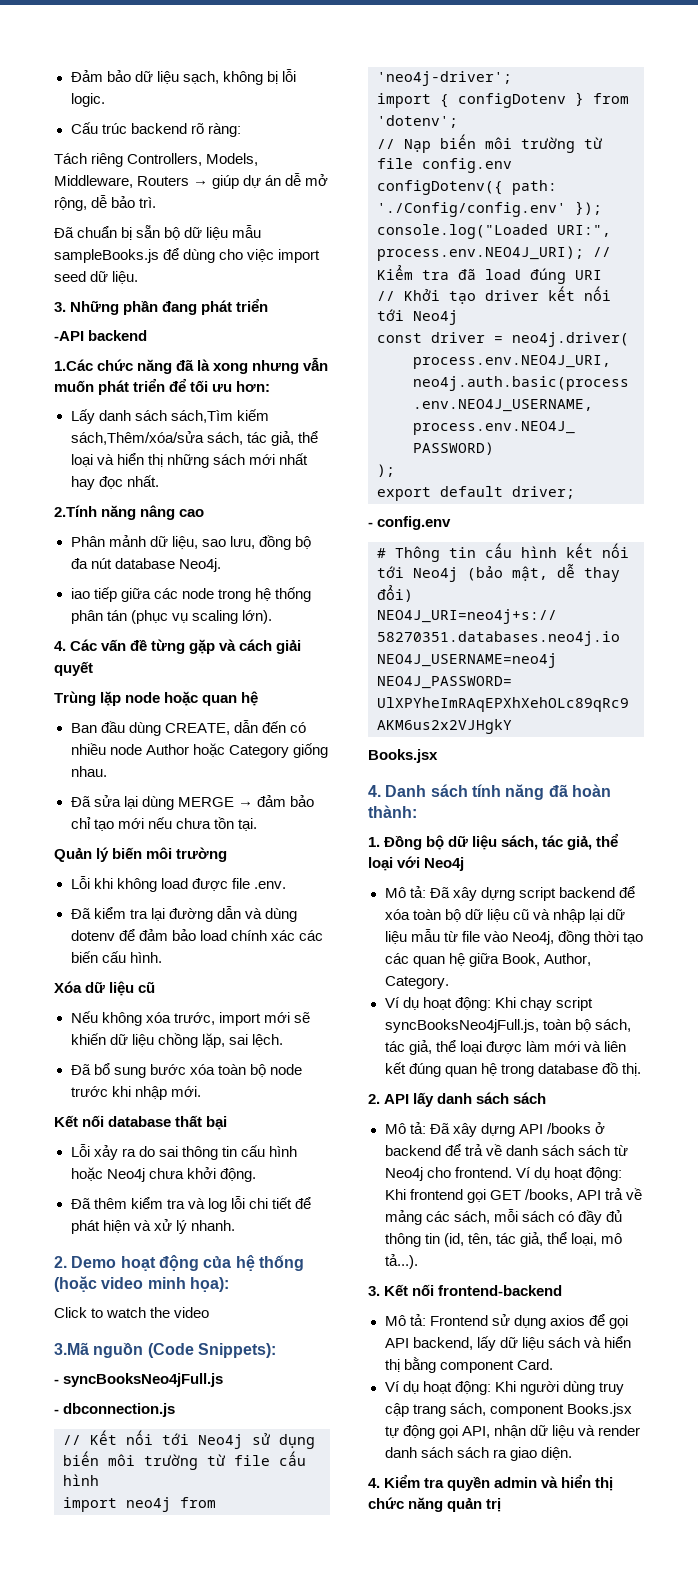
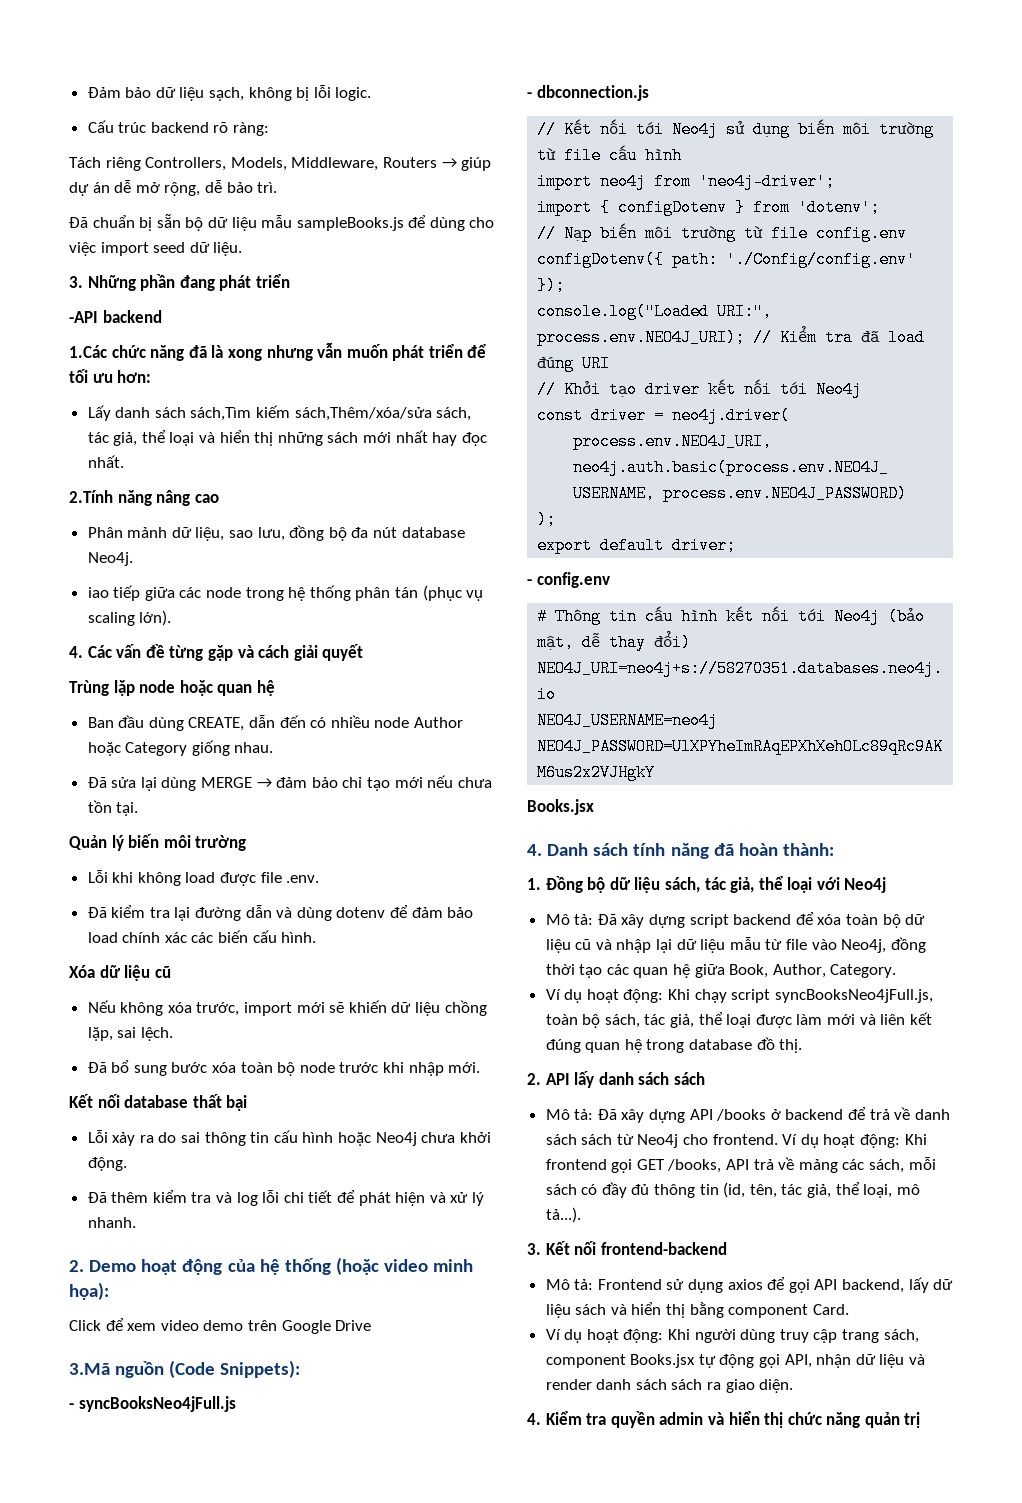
- Click to watch the video
+ Click để xem video demo trên Google Drive

